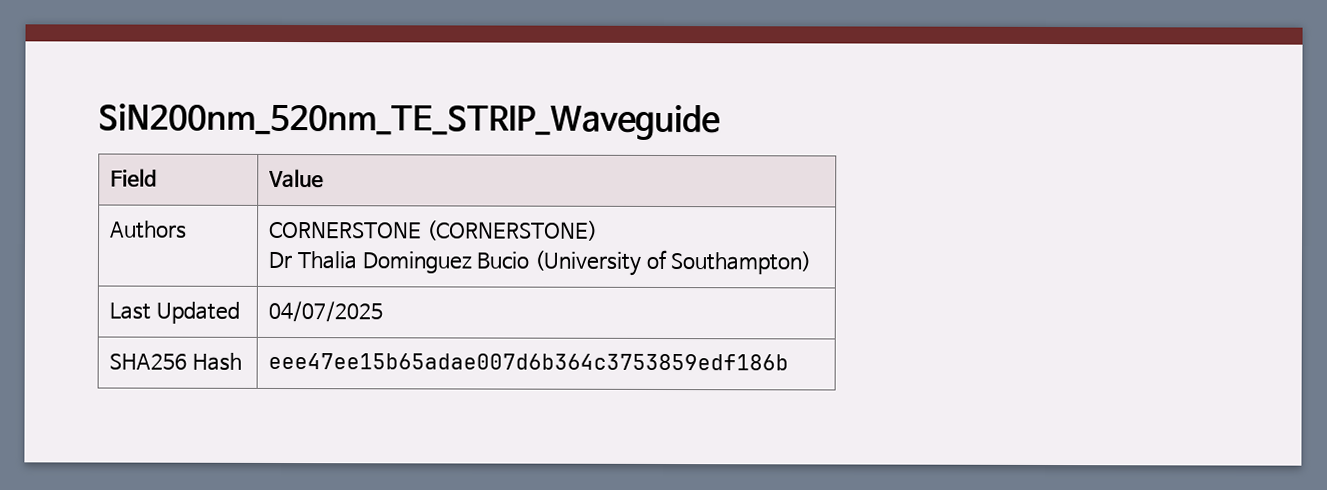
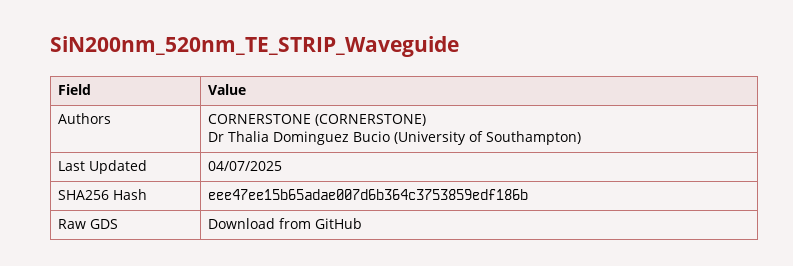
+ Raw GDS | Download from GitHub

